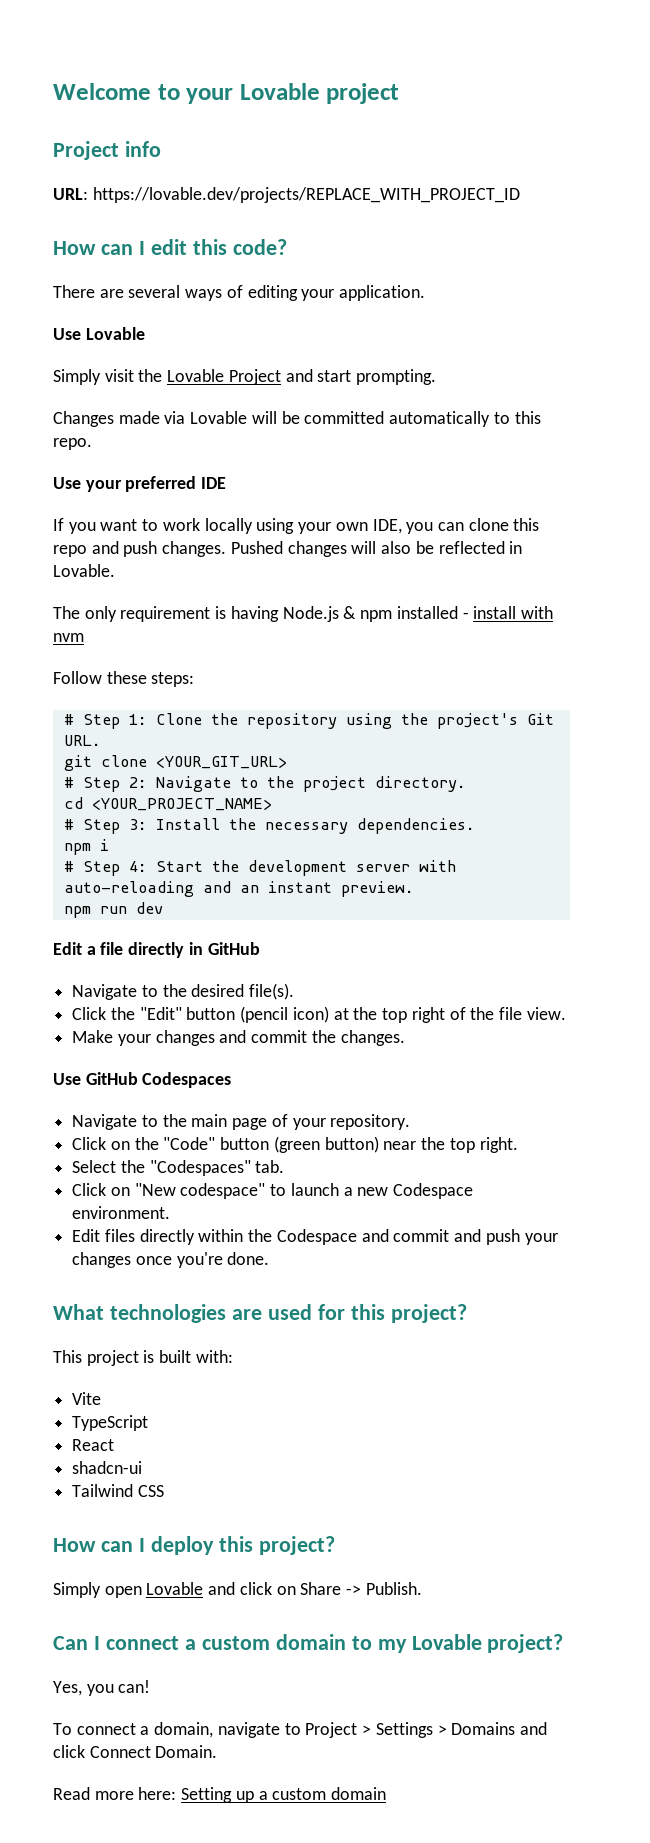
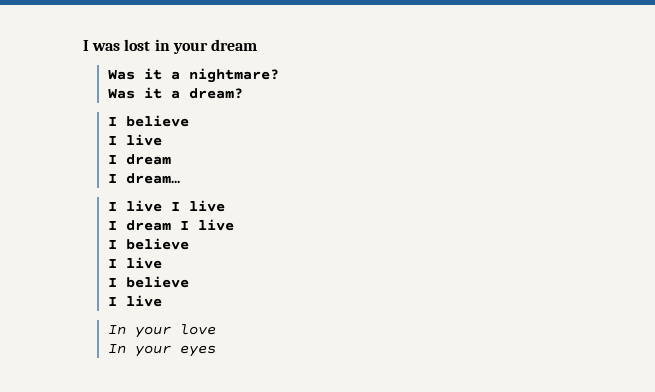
- Welcome to your Lovable project
- Project info
- URL: https://lovable.dev/projects/REPLACE_WITH_PROJECT_ID
- How can I edit this code?
- There are several ways of editing your application.
- Use Lovable
- Simply visit the Lovable Project and start prompting.
- Changes made via Lovable will be committed automatically to this repo.
- Use your preferred IDE
- If you want to work locally using your own IDE, you can clone this repo and push changes. Pushed changes will also be reflected in Lovable.
- The only requirement is having Node.js & npm installed - install with nvm
- Follow these steps:
- # Step 1: Clone the repository using the project's Git URL.
- git clone <YOUR_GIT_URL>
- # Step 2: Navigate to the project directory.
- cd <YOUR_PROJECT_NAME>
- # Step 3: Install the necessary dependencies.
- npm i
- # Step 4: Start the development server with auto-reloading and an instant preview.
- npm run dev
- Edit a file directly in GitHub
- Navigate to the desired file(s).
- Click the "Edit" button (pencil icon) at the top right of the file view.
- Make your changes and commit the changes.
- Use GitHub Codespaces
- Navigate to the main page of your repository.
- Click on the "Code" button (green button) near the top right.
- Select the "Codespaces" tab.
- Click on "New codespace" to launch a new Codespace environment.
- Edit files directly within the Codespace and commit and push your changes once you're done.
- What technologies are used for this project?
- This project is built with:
- Vite
- TypeScript
- React
- shadcn-ui
- Tailwind CSS
- How can I deploy this project?
- Simply open Lovable and click on Share -> Publish.
- Can I connect a custom domain to my Lovable project?
- Yes, you can!
- To connect a domain, navigate to Project > Settings > Domains and click Connect Domain.
- Read more here: Setting up a custom domain
+ I was lost in your dream
+ Was it a nightmare?
+ Was it a dream?
+ I believe
+ I live
+ I dream
+ I dream…
+ I live I live
+ I dream I live
+ I believe
+ I live
+ I believe
+ I live
+ In your love
+ In your eyes

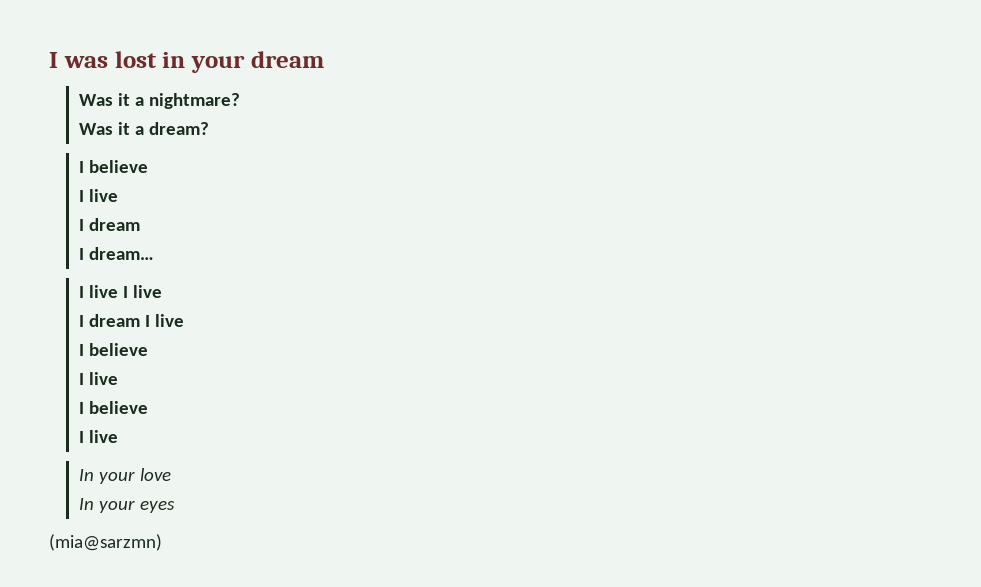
+ (mia@sarzmn)

